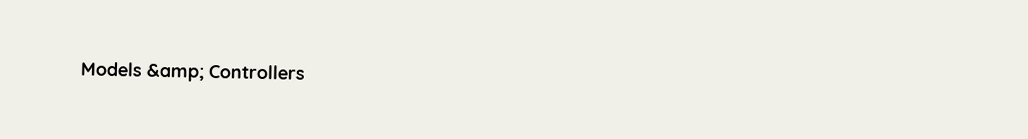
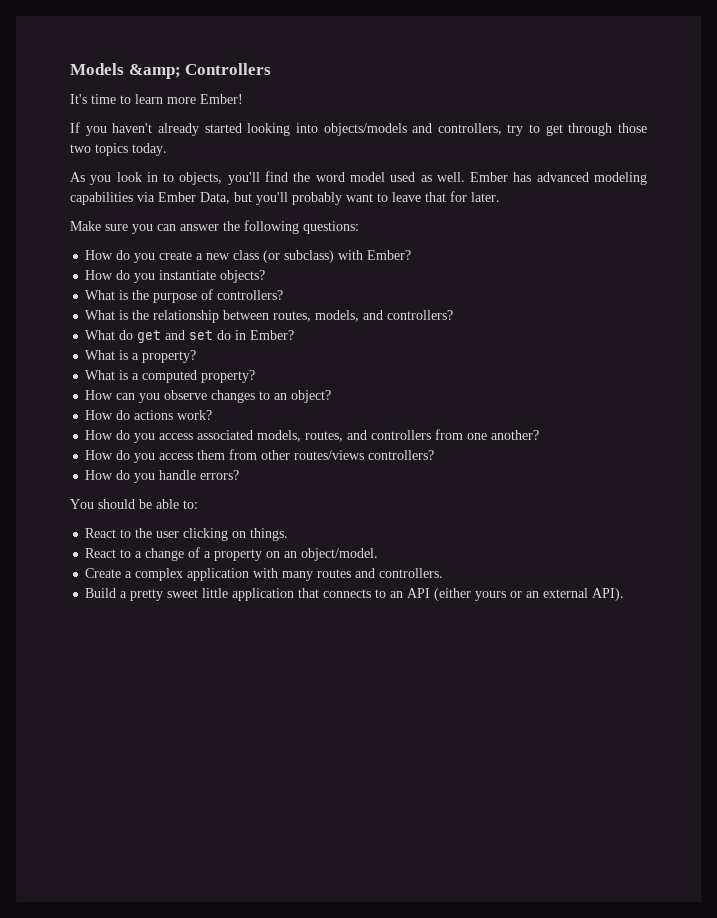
+ It's time to learn more Ember!
+ If you haven't already started looking into objects/models and controllers, try to get through those two topics today.
+ As you look in to objects, you'll find the word model used as well. Ember has advanced modeling capabilities via Ember Data, but you'll probably want to leave that for later.
+ Make sure you can answer the following questions:
+ How do you create a new class (or subclass) with Ember?
+ How do you instantiate objects?
+ What is the purpose of controllers?
+ What is the relationship between routes, models, and controllers?
+ What do get and set do in Ember?
+ What is a property?
+ What is a computed property?
+ How can you observe changes to an object?
+ How do actions work?
+ How do you access associated models, routes, and controllers from one another?
+ How do you access them from other routes/views controllers?
+ How do you handle errors?
+ You should be able to:
+ React to the user clicking on things.
+ React to a change of a property on an object/model.
+ Create a complex application with many routes and controllers.
+ Build a pretty sweet little application that connects to an API (either yours or an external API).

